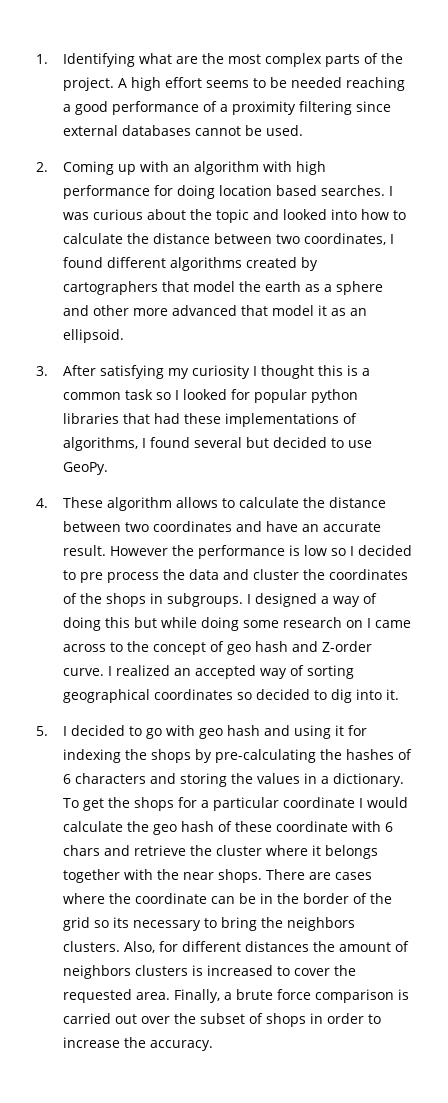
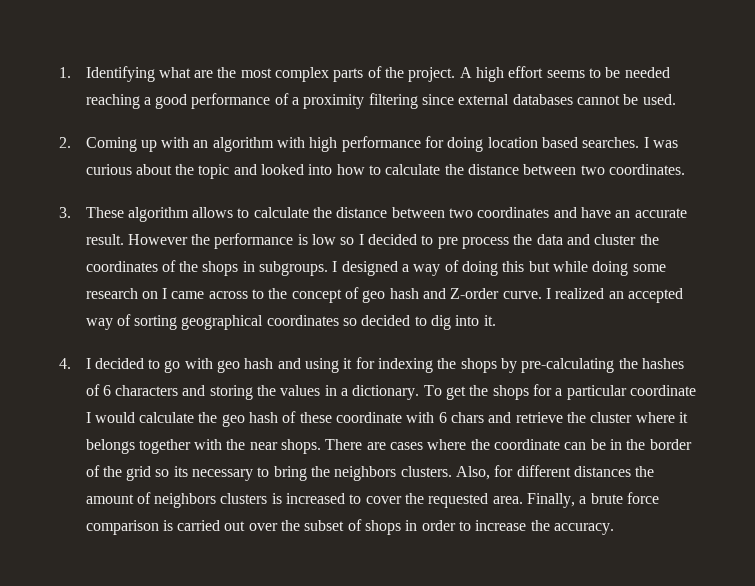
- I was curious about the topic and looked into how to calculate the distance between two coordinates, I found different algorithms created by cartographers that model the earth as a sphere and other more advanced that model it as an ellipsoid.
- 3. After satisfying my curiosity I thought this is a common task so I looked for popular python libraries that had these implementations of algorithms, I found several but decided to use GeoPy.
- 4. These algorithm allows to calculate the distance between two coordinates and have an accurate result.
+ I was curious about the topic and looked into how to calculate the distance between two coordinates.
+ 3. These algorithm allows to calculate the distance between two coordinates and have an accurate result.
- 5. I decided to go with geo hash and using it for indexing the shops by pre-calculating the hashes of 6 characters and storing the values in a dictionary.
+ 4. I decided to go with geo hash and using it for indexing the shops by pre-calculating the hashes of 6 characters and storing the values in a dictionary.

